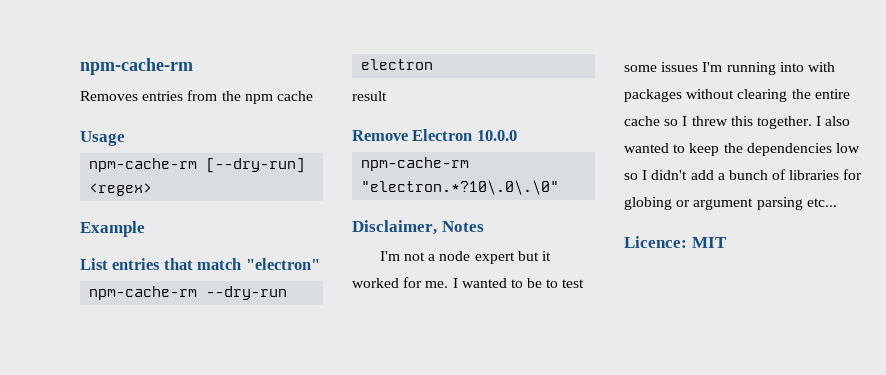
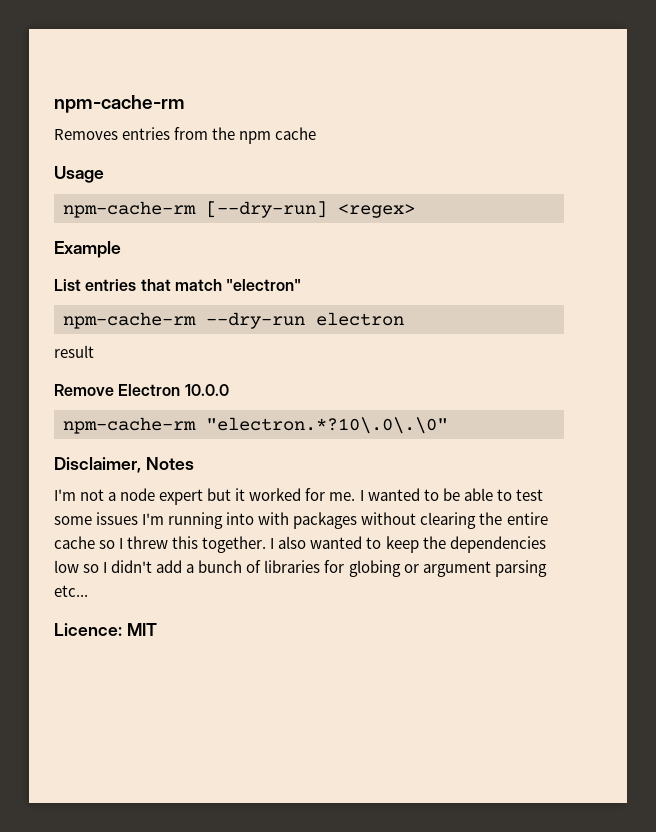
- I wanted to be to test some issues I'm running into with packages without clearing the entire cache so I threw this together.
+ I wanted to be able to test some issues I'm running into with packages without clearing the entire cache so I threw this together.

